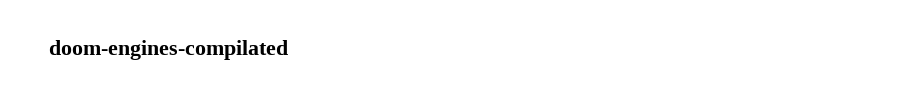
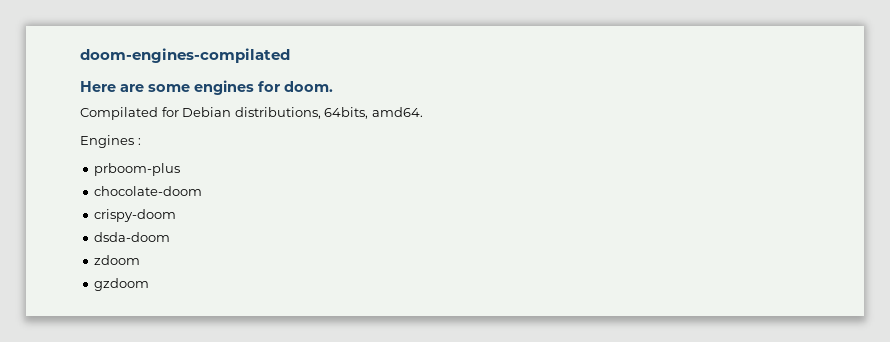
+ Here are some engines for doom.
+ Compilated for Debian distributions, 64bits, amd64.
+ Engines :
+ prboom-plus
+ chocolate-doom
+ crispy-doom
+ dsda-doom
+ zdoom
+ gzdoom

